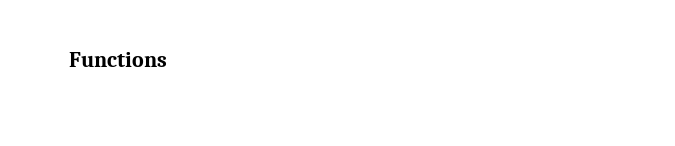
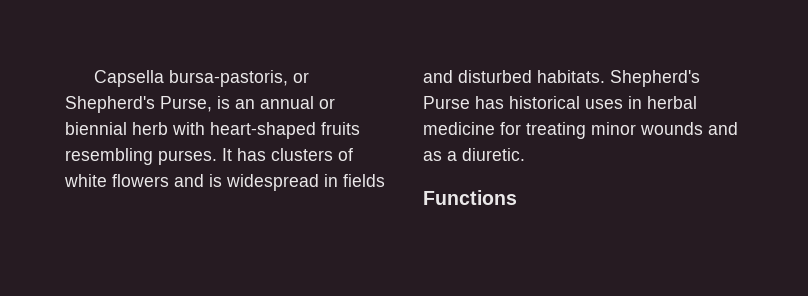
+ Capsella bursa-pastoris, or Shepherd's Purse, is an annual or biennial herb with heart-shaped fruits resembling purses. It has clusters of white flowers and is widespread in fields and disturbed habitats. Shepherd's Purse has historical uses in herbal medicine for treating minor wounds and as a diuretic.

